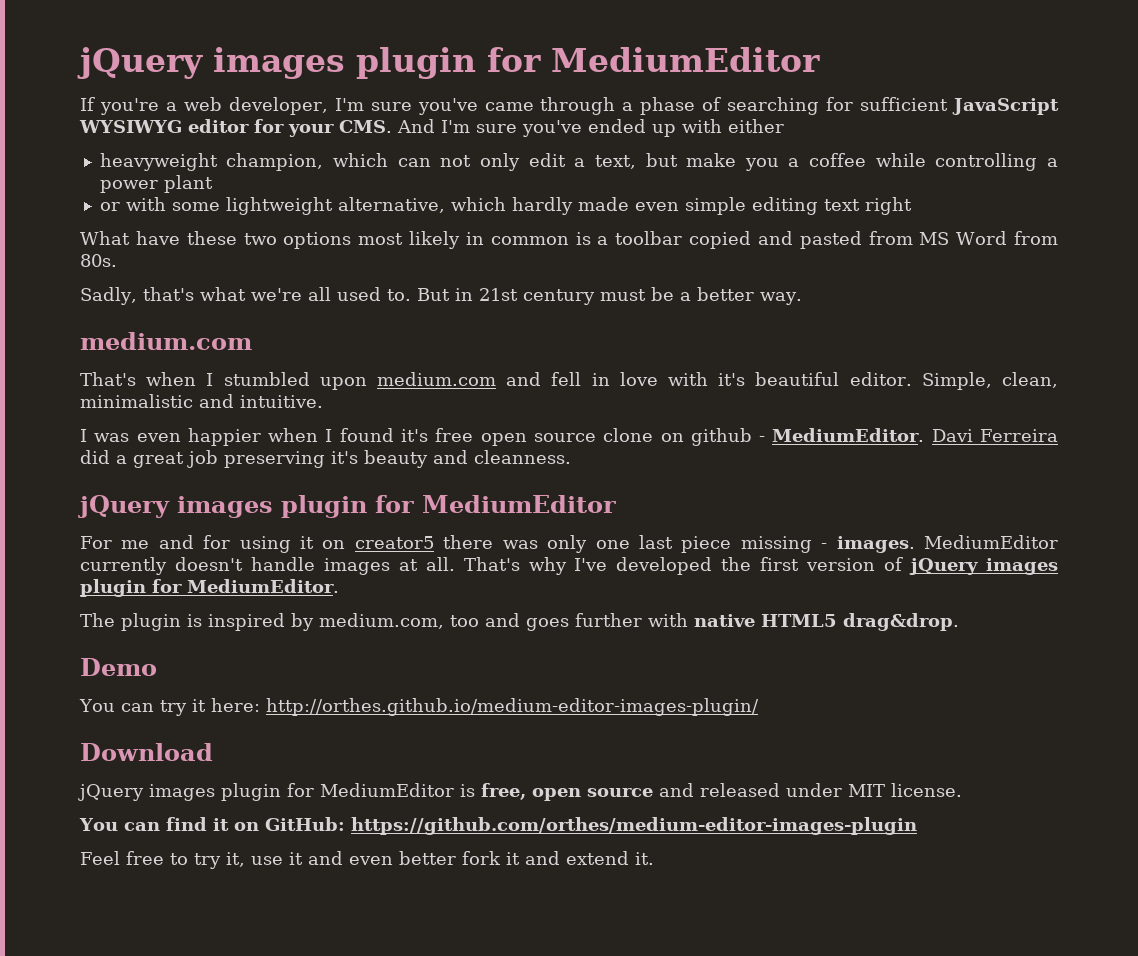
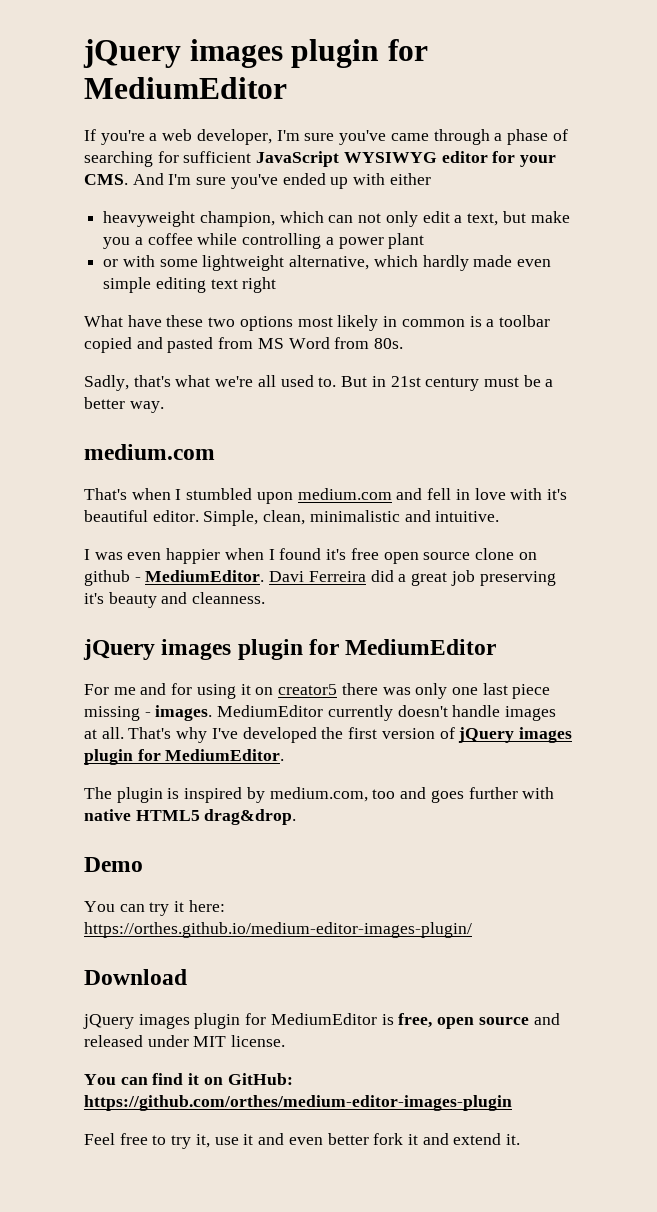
- You can try it here: http://orthes.github.io/medium-editor-images-plugin/
+ You can try it here: https://orthes.github.io/medium-editor-images-plugin/

